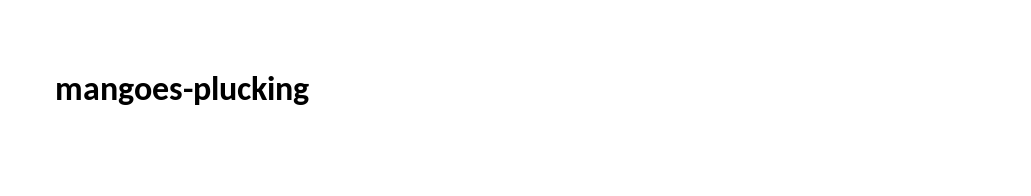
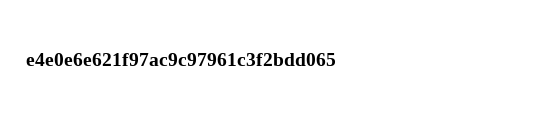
- mangoes-plucking
+ e4e0e6e621f97ac9c97961c3f2bdd065

